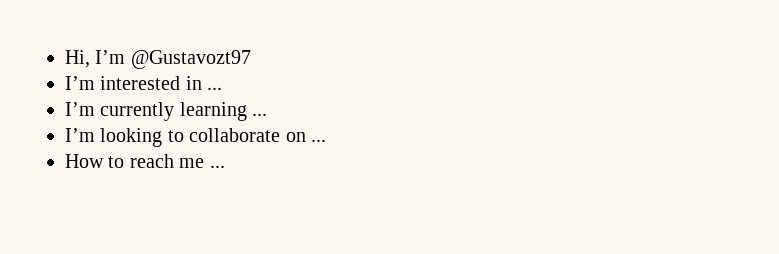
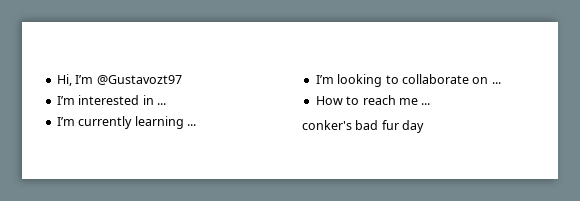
+ conker's bad fur day

